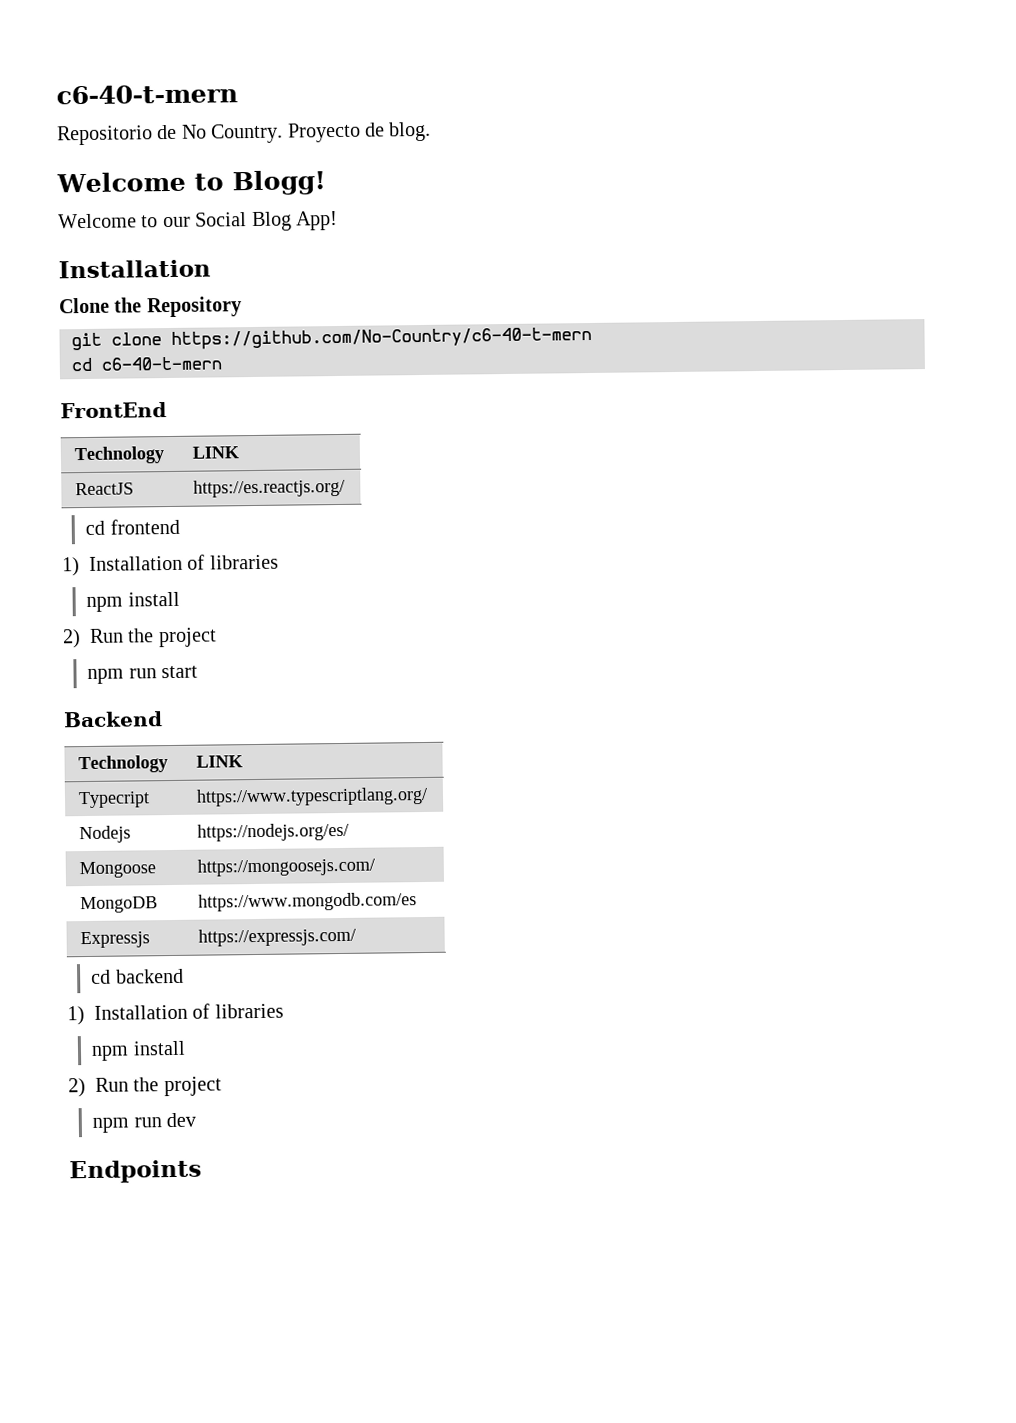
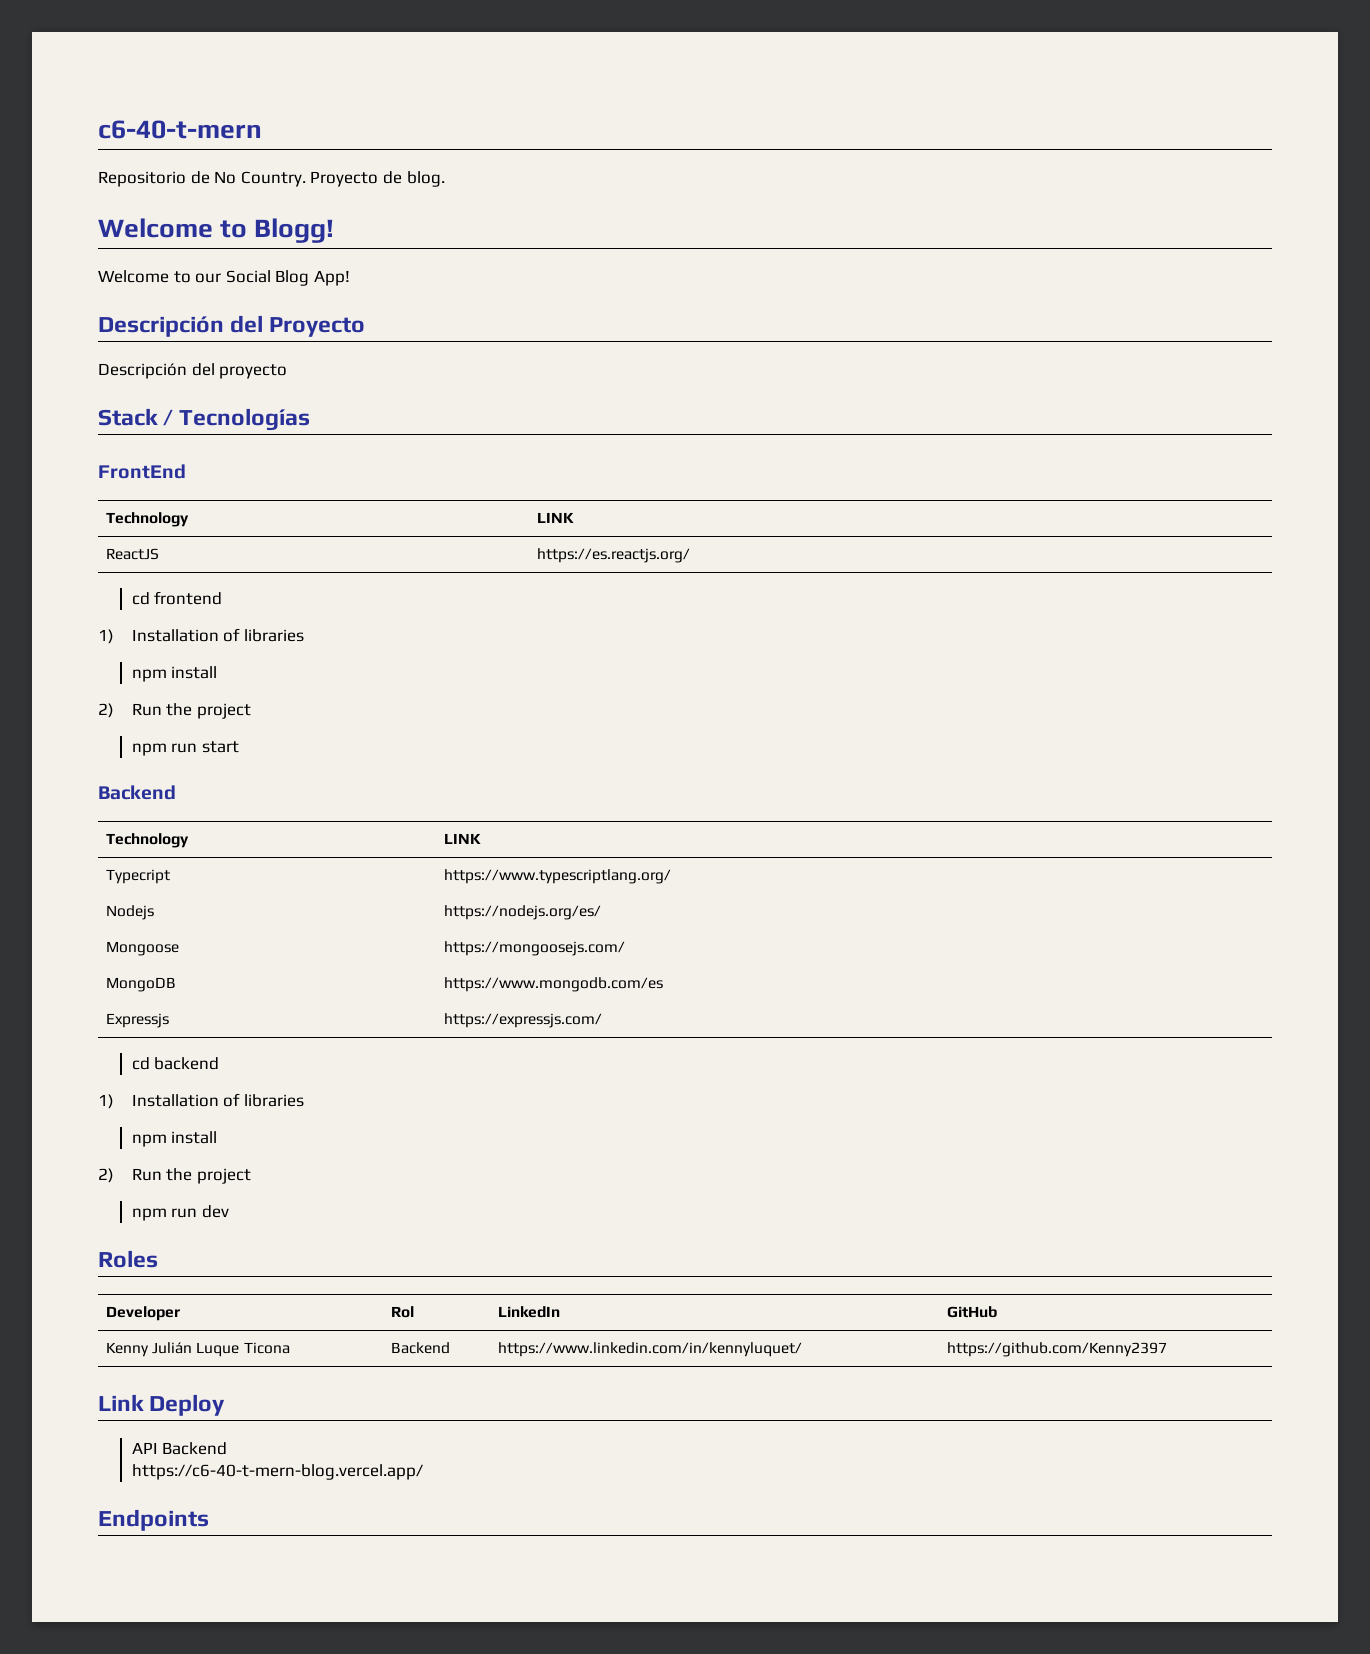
  Welcome to our Social Blog App!
- Installation
- Clone the Repository
- git clone https://github.com/No-Country/c6-40-t-mern
- cd c6-40-t-mern
+ Descripción del Proyecto
+ Descripción del proyecto
+ Stack / Tecnologías
+ Roles
+ Developer | Rol | LinkedIn | GitHub
+ Kenny Julián Luque Ticona | Backend | https://www.linkedin.com/in/kennyluquet/ | https://github.com/Kenny2397
+ Link Deploy
+ API Backend
+ https://c6-40-t-mern-blog.vercel.app/

